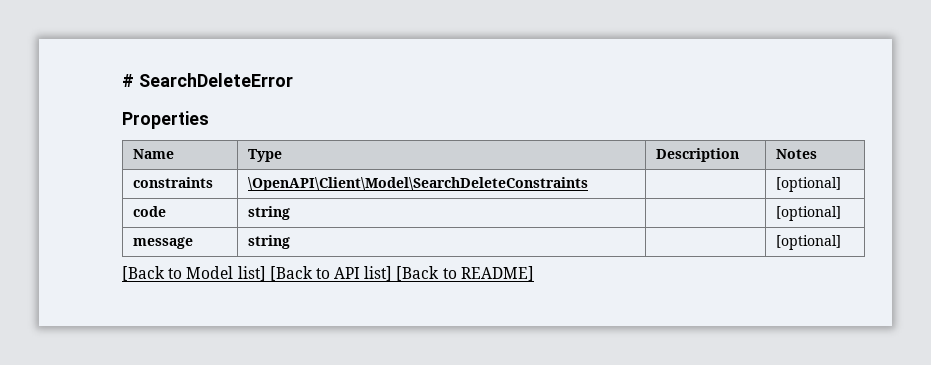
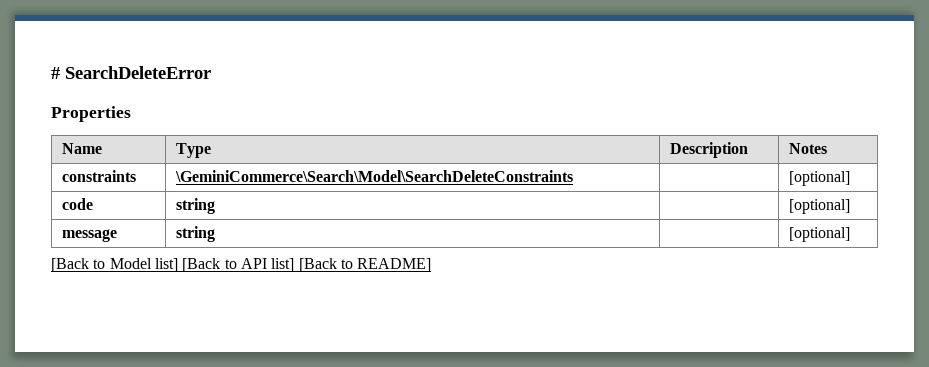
- constraints | \OpenAPI\Client\Model\SearchDeleteConstraints | | [optional]
+ constraints | \GeminiCommerce\Search\Model\SearchDeleteConstraints | | [optional]

